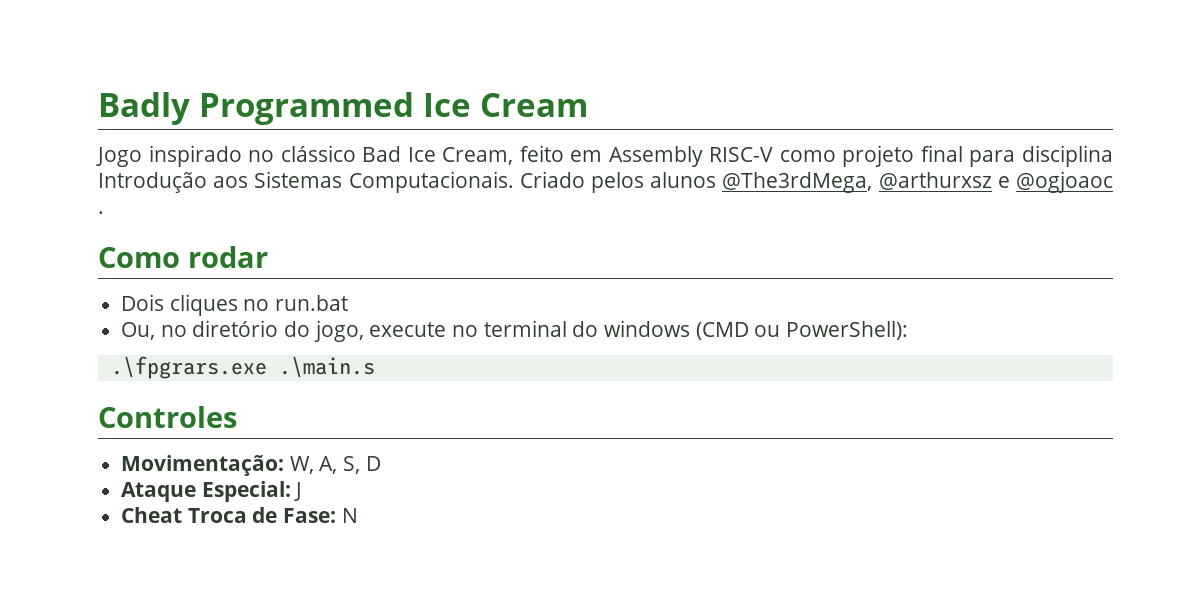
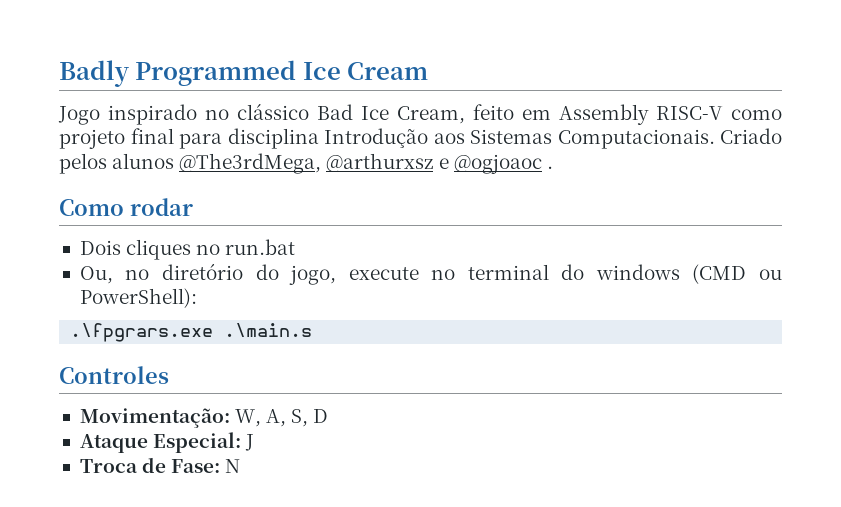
- Cheat Troca de Fase: N
+ Troca de Fase: N

